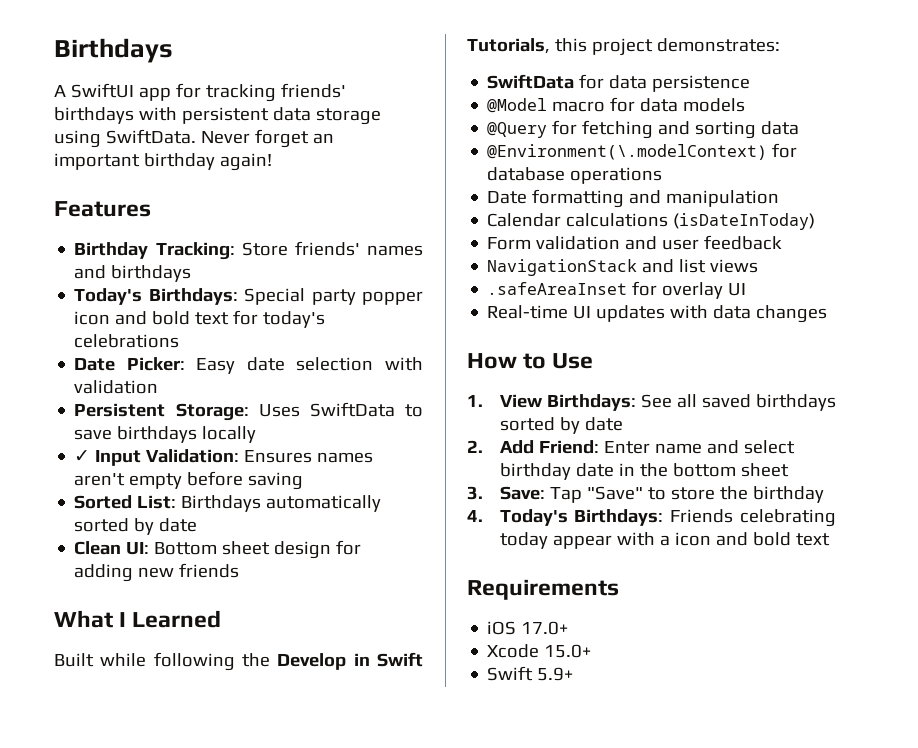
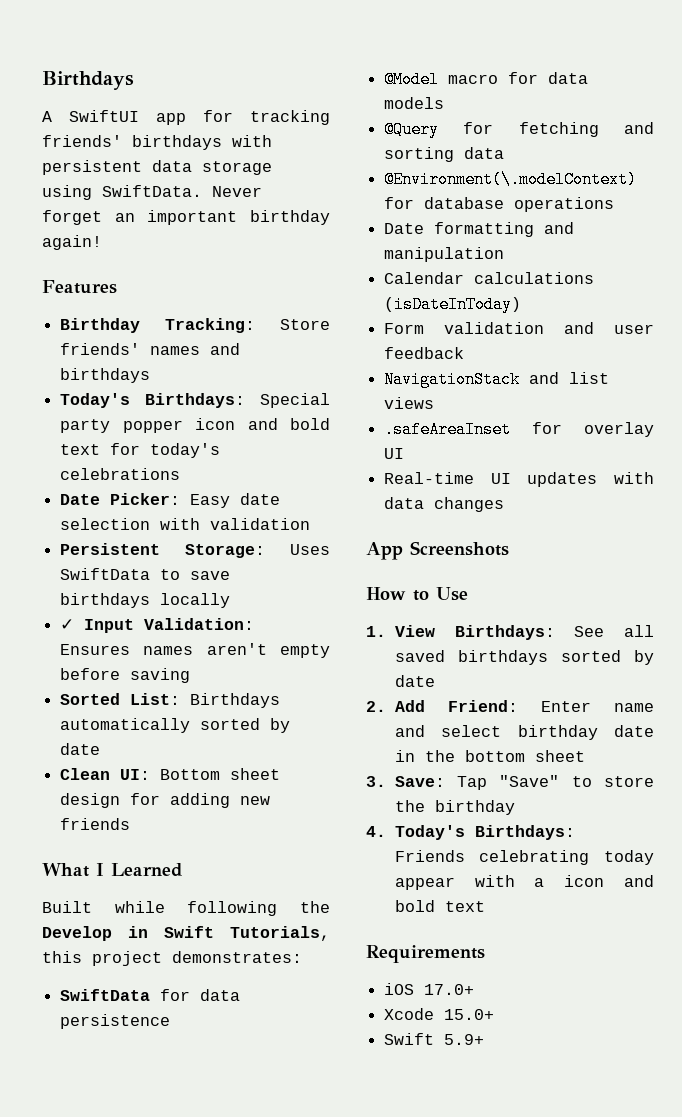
+ App Screenshots

